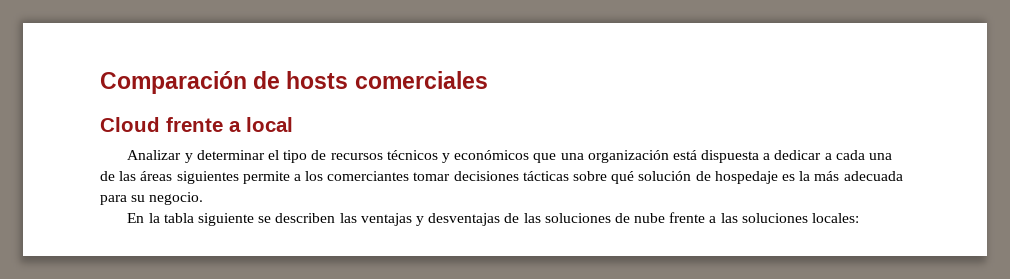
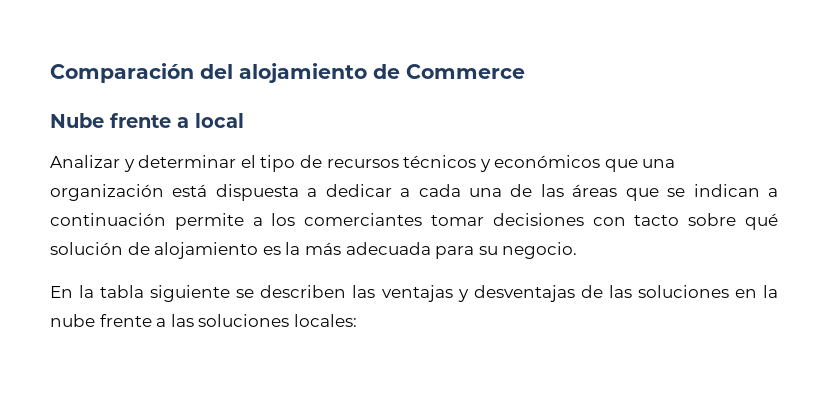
- Comparación de hosts comerciales
- Cloud frente a local
+ Comparación del alojamiento de Commerce
+ Nube frente a local
- Analizar y determinar el tipo de recursos técnicos y económicos que una organización está dispuesta a dedicar a cada una de las áreas siguientes permite a los comerciantes tomar decisiones tácticas sobre qué solución de hospedaje es la más adecuada para su negocio.
+ Analizar y determinar el tipo de recursos técnicos y económicos que una organización está dispuesta a dedicar a cada una de las áreas que se indican a continuación permite a los comerciantes tomar decisiones con tacto sobre qué solución de alojamiento es la más adecuada para su negocio.
- En la tabla siguiente se describen las ventajas y desventajas de las soluciones de nube frente a las soluciones locales:
+ En la tabla siguiente se describen las ventajas y desventajas de las soluciones en la nube frente a las soluciones locales:

